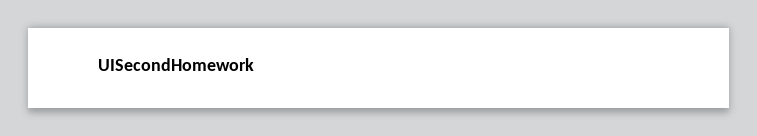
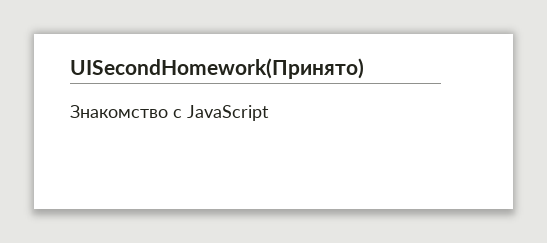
- UISecondHomework
+ UISecondHomework(Принято)
+ Знакомство с JavaScript

